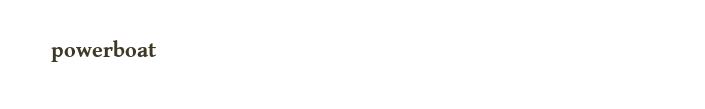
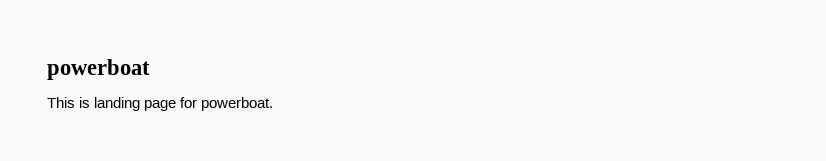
+ This is landing page for powerboat.

